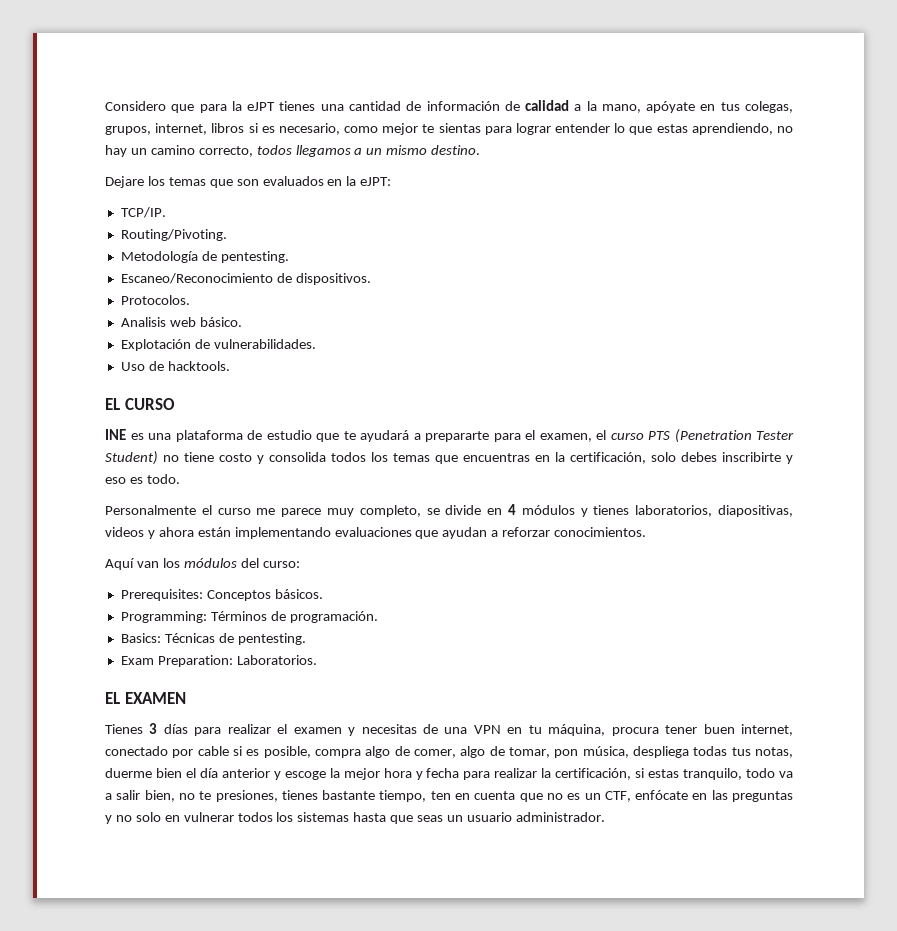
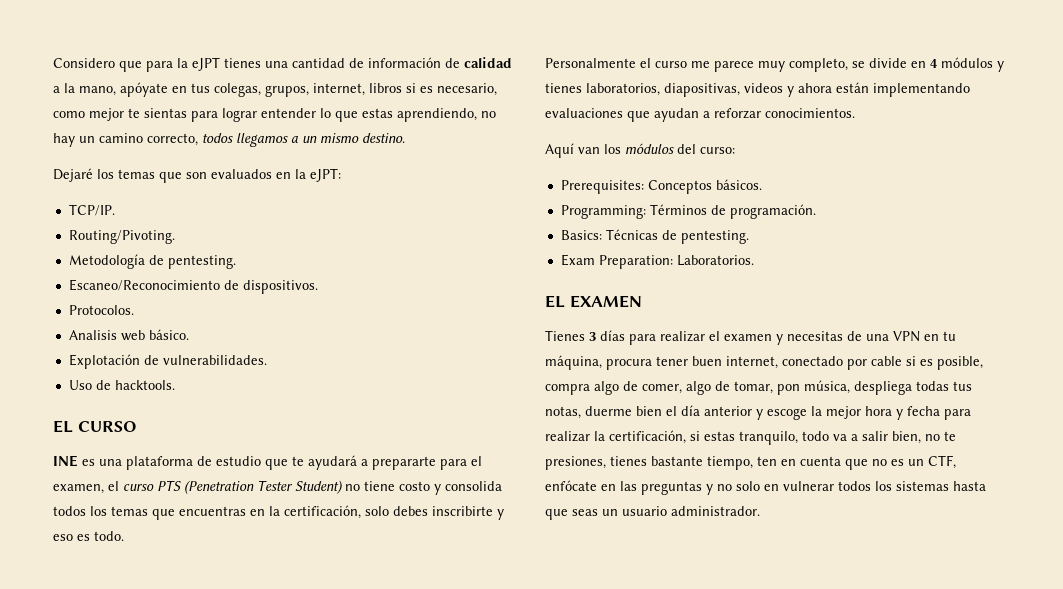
- Dejare los temas que son evaluados en la eJPT:
+ Dejaré los temas que son evaluados en la eJPT:

